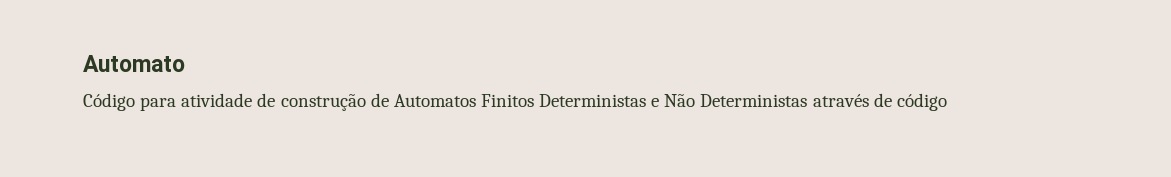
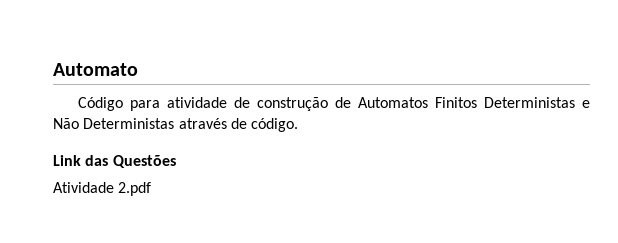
- Código para atividade de construção de Automatos Finitos Deterministas e Não Deterministas através de código
+ Código para atividade de construção de Automatos Finitos Deterministas e Não Deterministas através de código.
+ Link das Questões
+ Atividade 2.pdf

